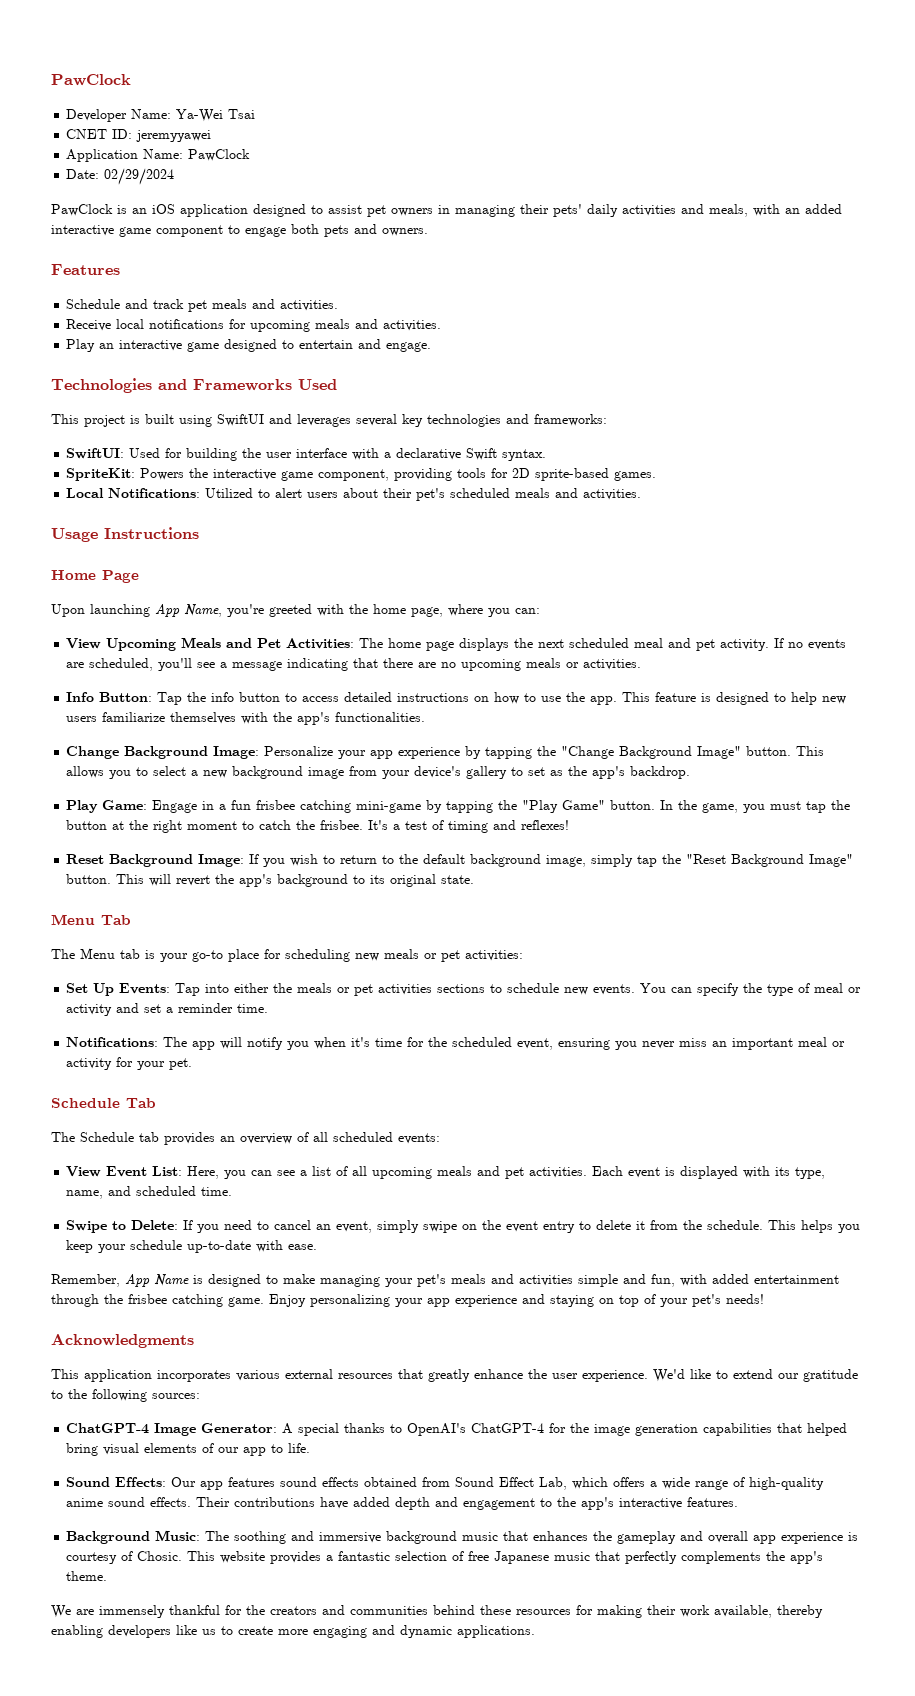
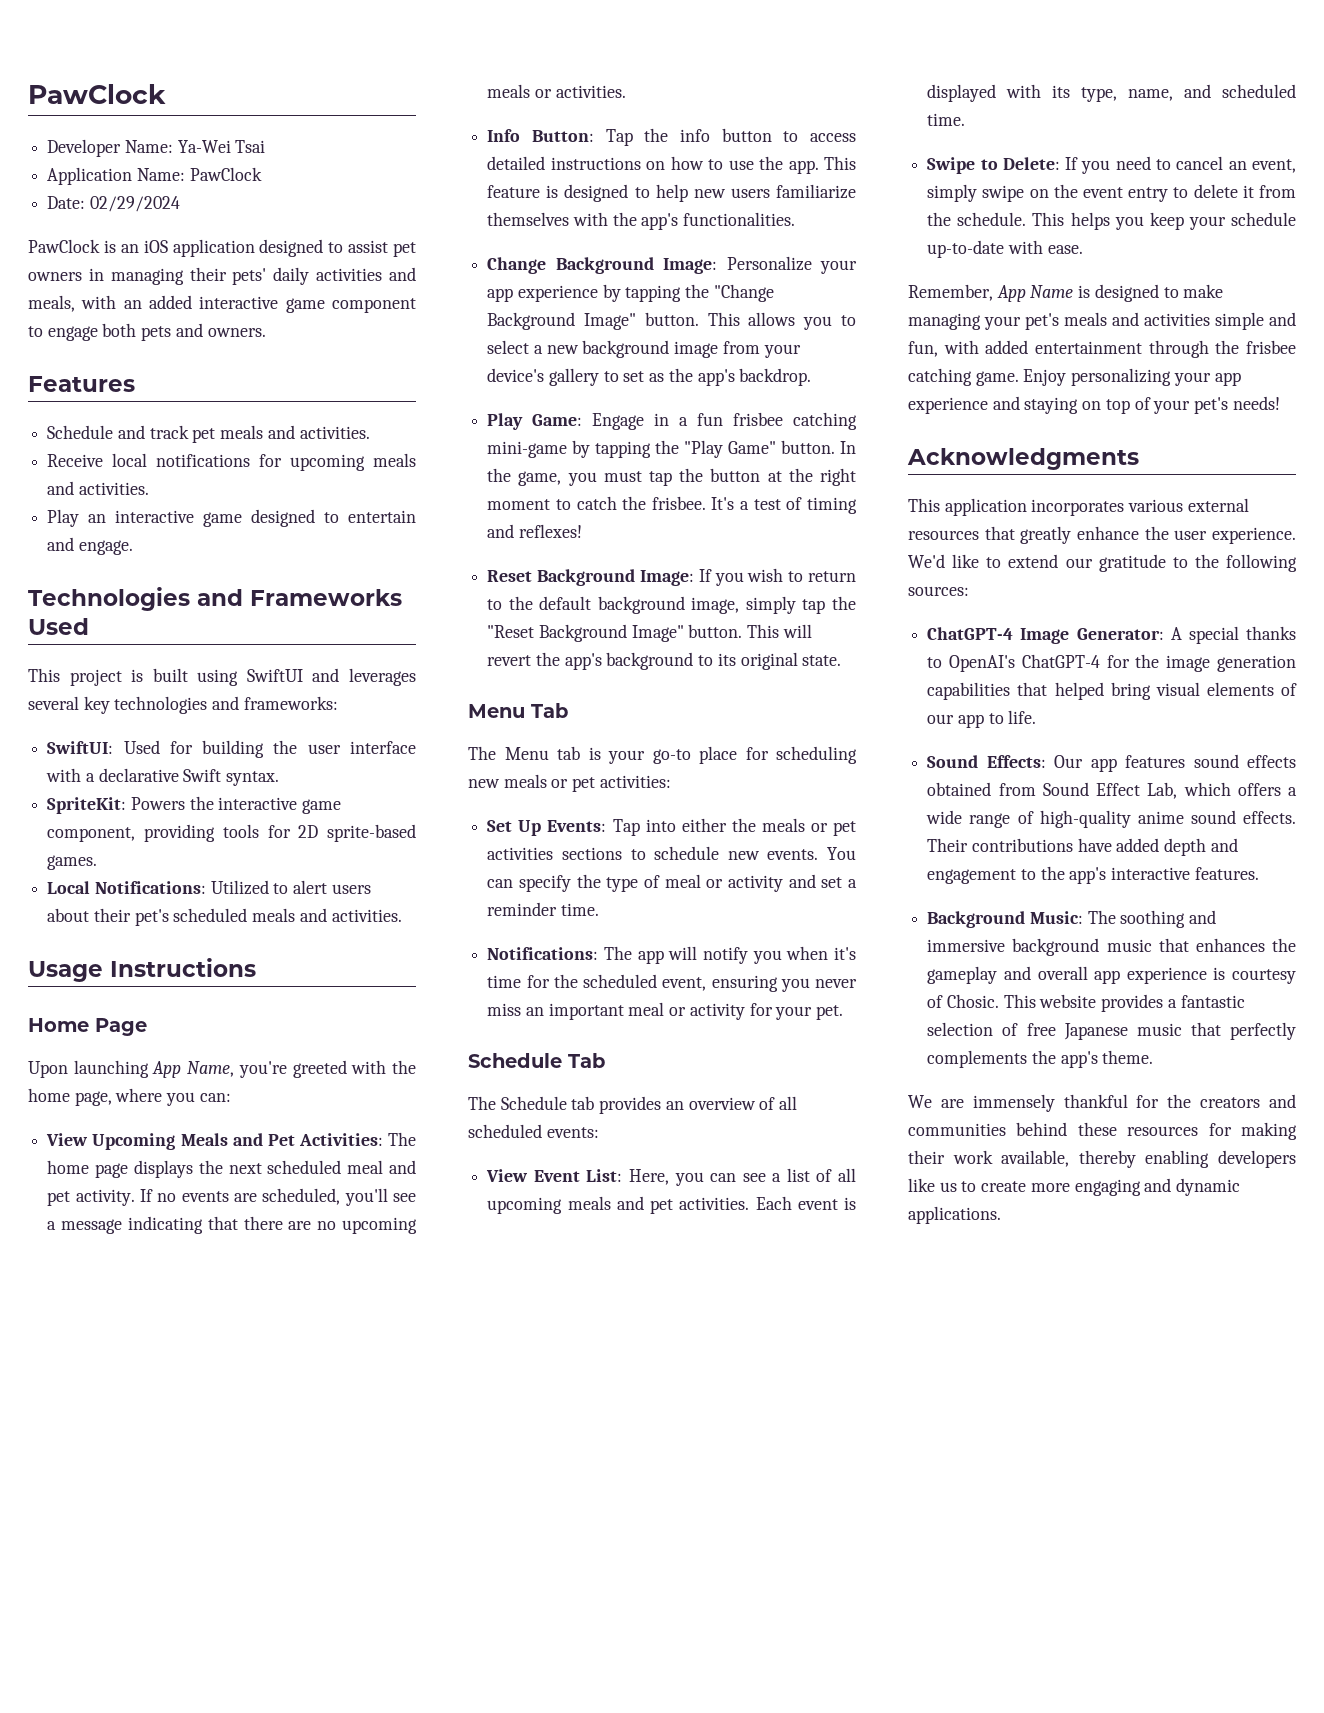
- CNET ID: jeremyyawei

